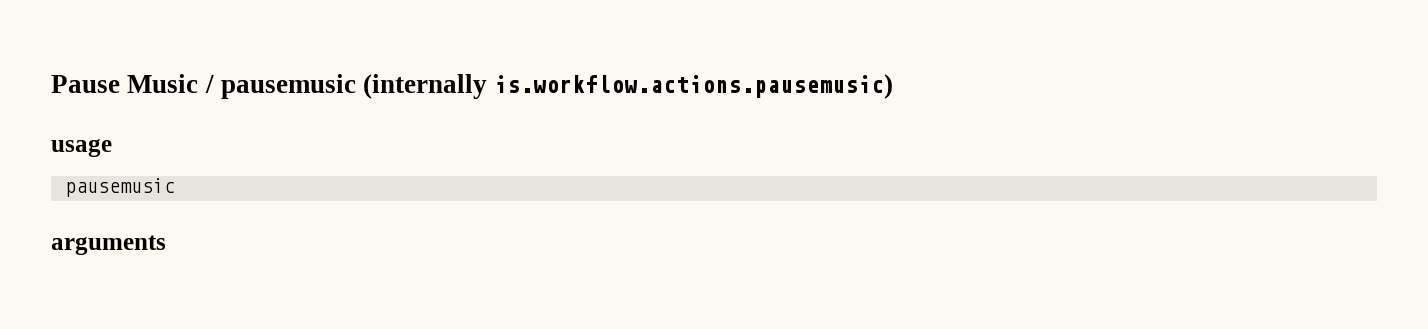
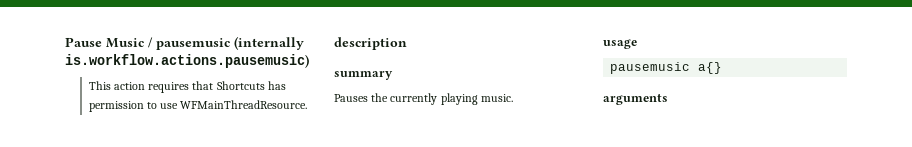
+ This action requires that Shortcuts has permission to use WFMainThreadResource.
+ description
+ summary
+ Pauses the currently playing music.
  usage
- pausemusic
+ pausemusic a{}

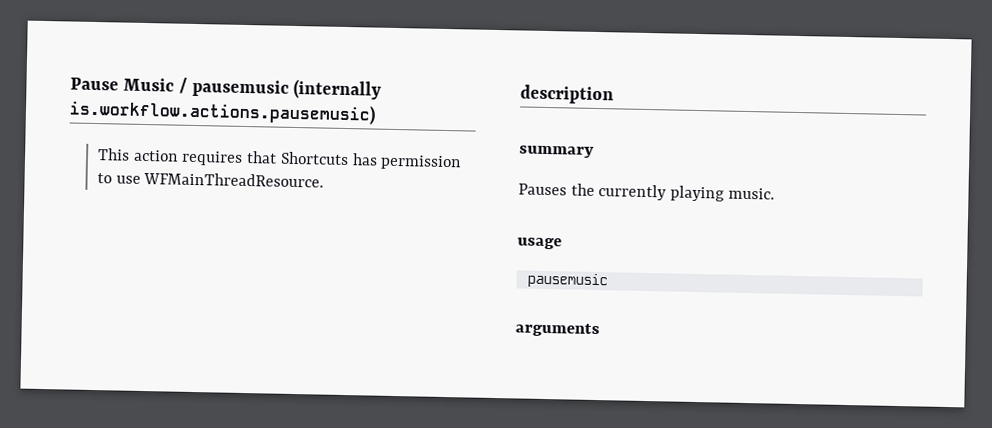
  usage
- pausemusic a{}
+ pausemusic

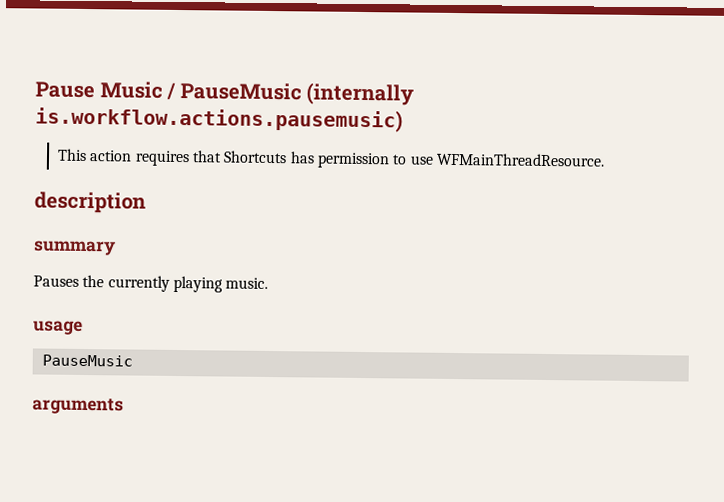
- Pause Music / pausemusic (internally is.workflow.actions.pausemusic)
+ Pause Music / PauseMusic (internally is.workflow.actions.pausemusic)
  usage
- pausemusic
+ PauseMusic

